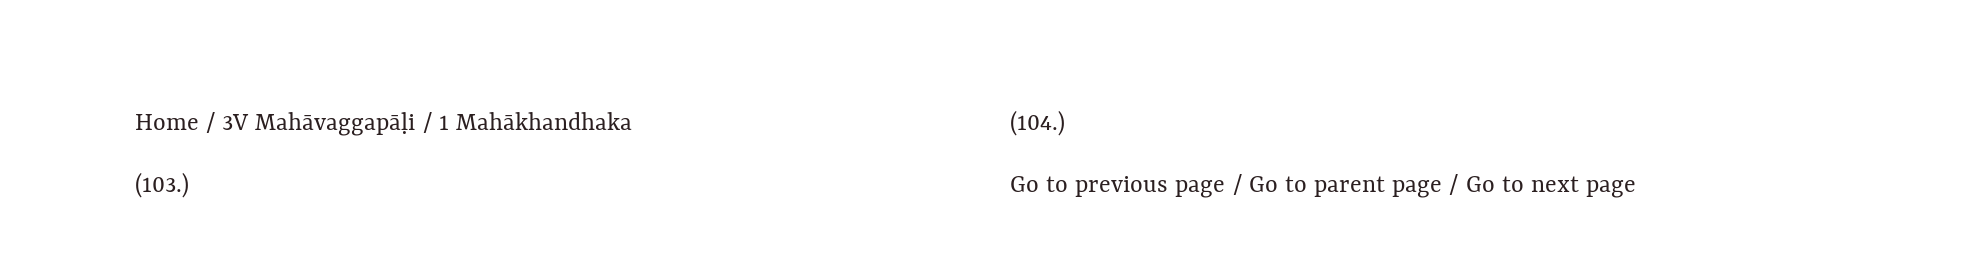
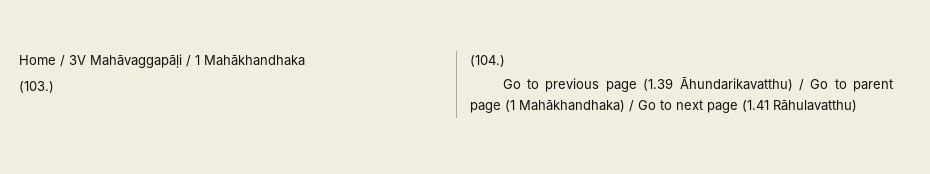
- Go to previous page / Go to parent page / Go to next page
+ Go to previous page (1.39 Āhundarikavatthu) / Go to parent page (1 Mahākhandhaka) / Go to next page (1.41 Rāhulavatthu)

